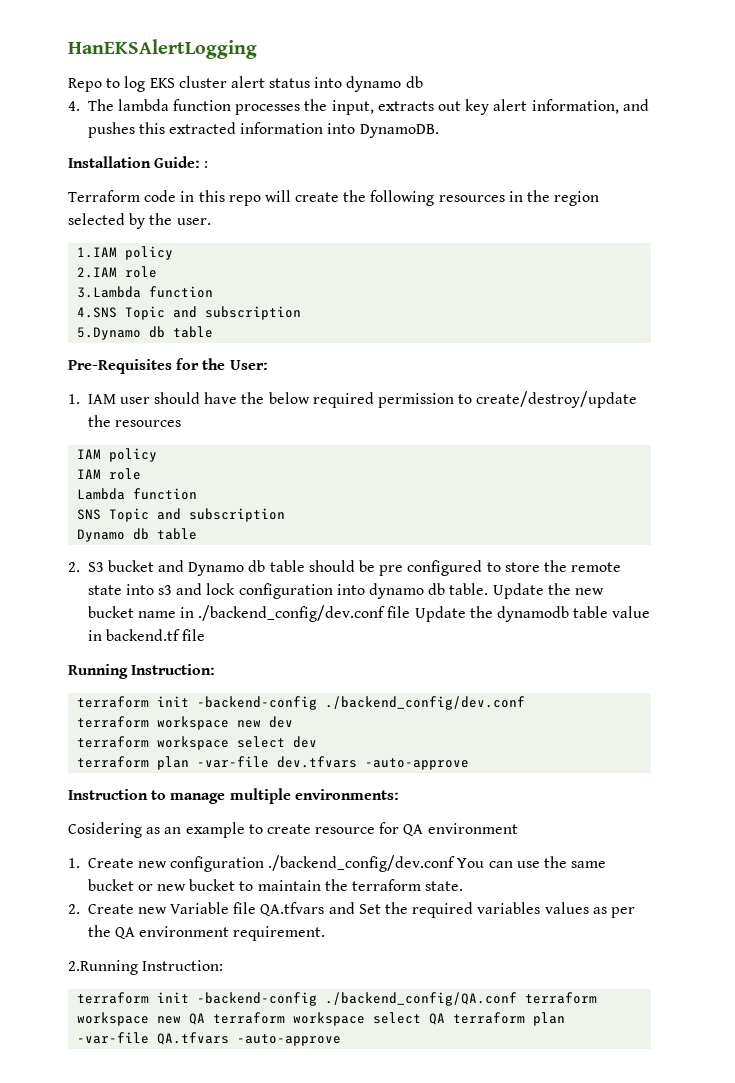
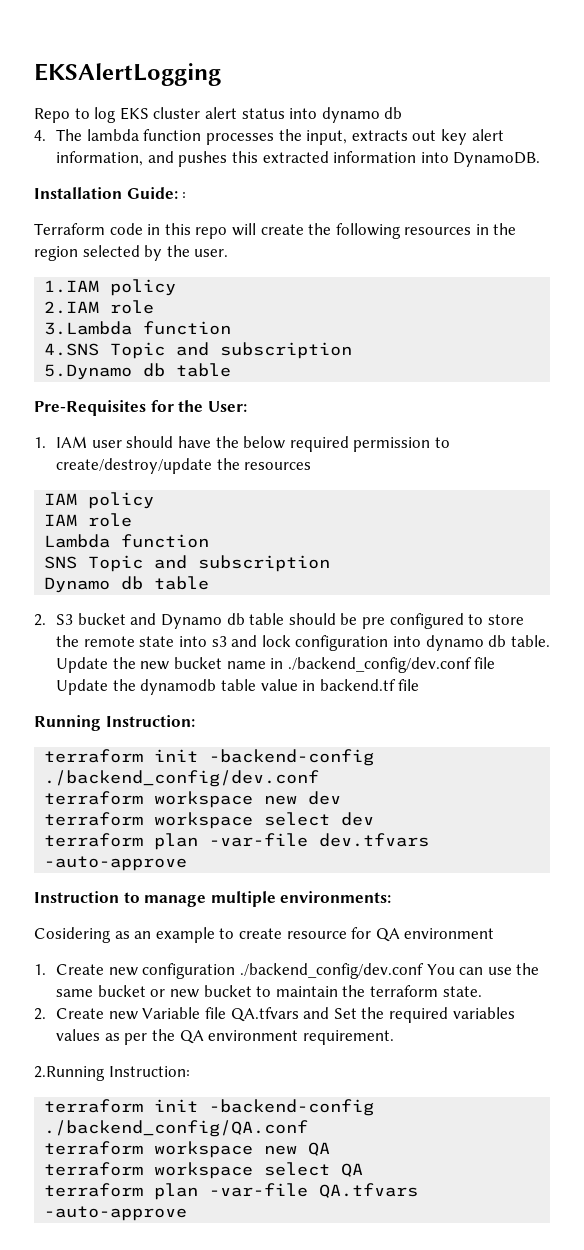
- HanEKSAlertLogging
+ EKSAlertLogging
- terraform init -backend-config ./backend_config/QA.conf terraform workspace new QA terraform workspace select QA terraform plan -var-file QA.tfvars -auto-approve
+ terraform init -backend-config ./backend_config/QA.conf
+ terraform workspace new QA
+ terraform workspace select QA
+ terraform plan -var-file QA.tfvars -auto-approve

